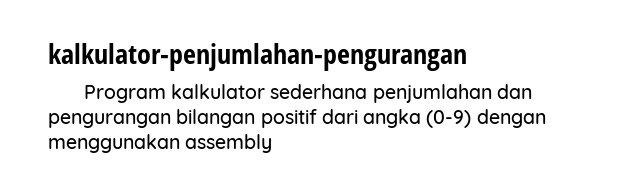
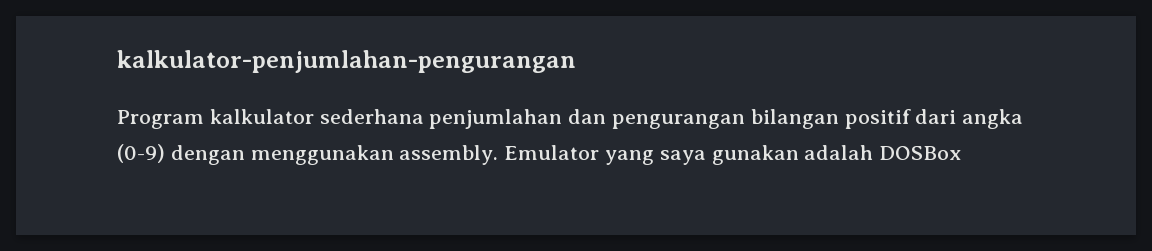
- Program kalkulator sederhana penjumlahan dan pengurangan bilangan positif dari angka (0-9) dengan menggunakan assembly
+ Program kalkulator sederhana penjumlahan dan pengurangan bilangan positif dari angka (0-9) dengan menggunakan assembly. Emulator yang saya gunakan adalah DOSBox

